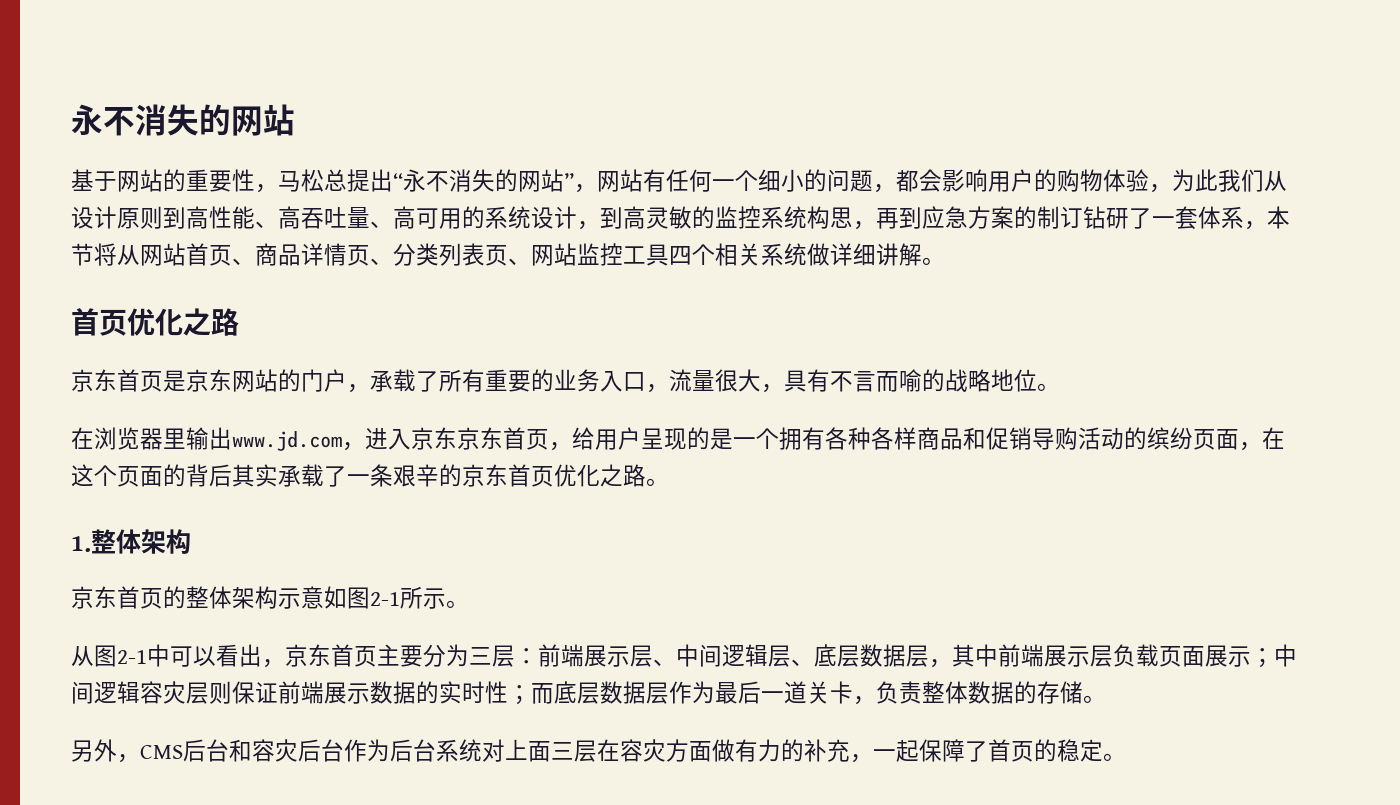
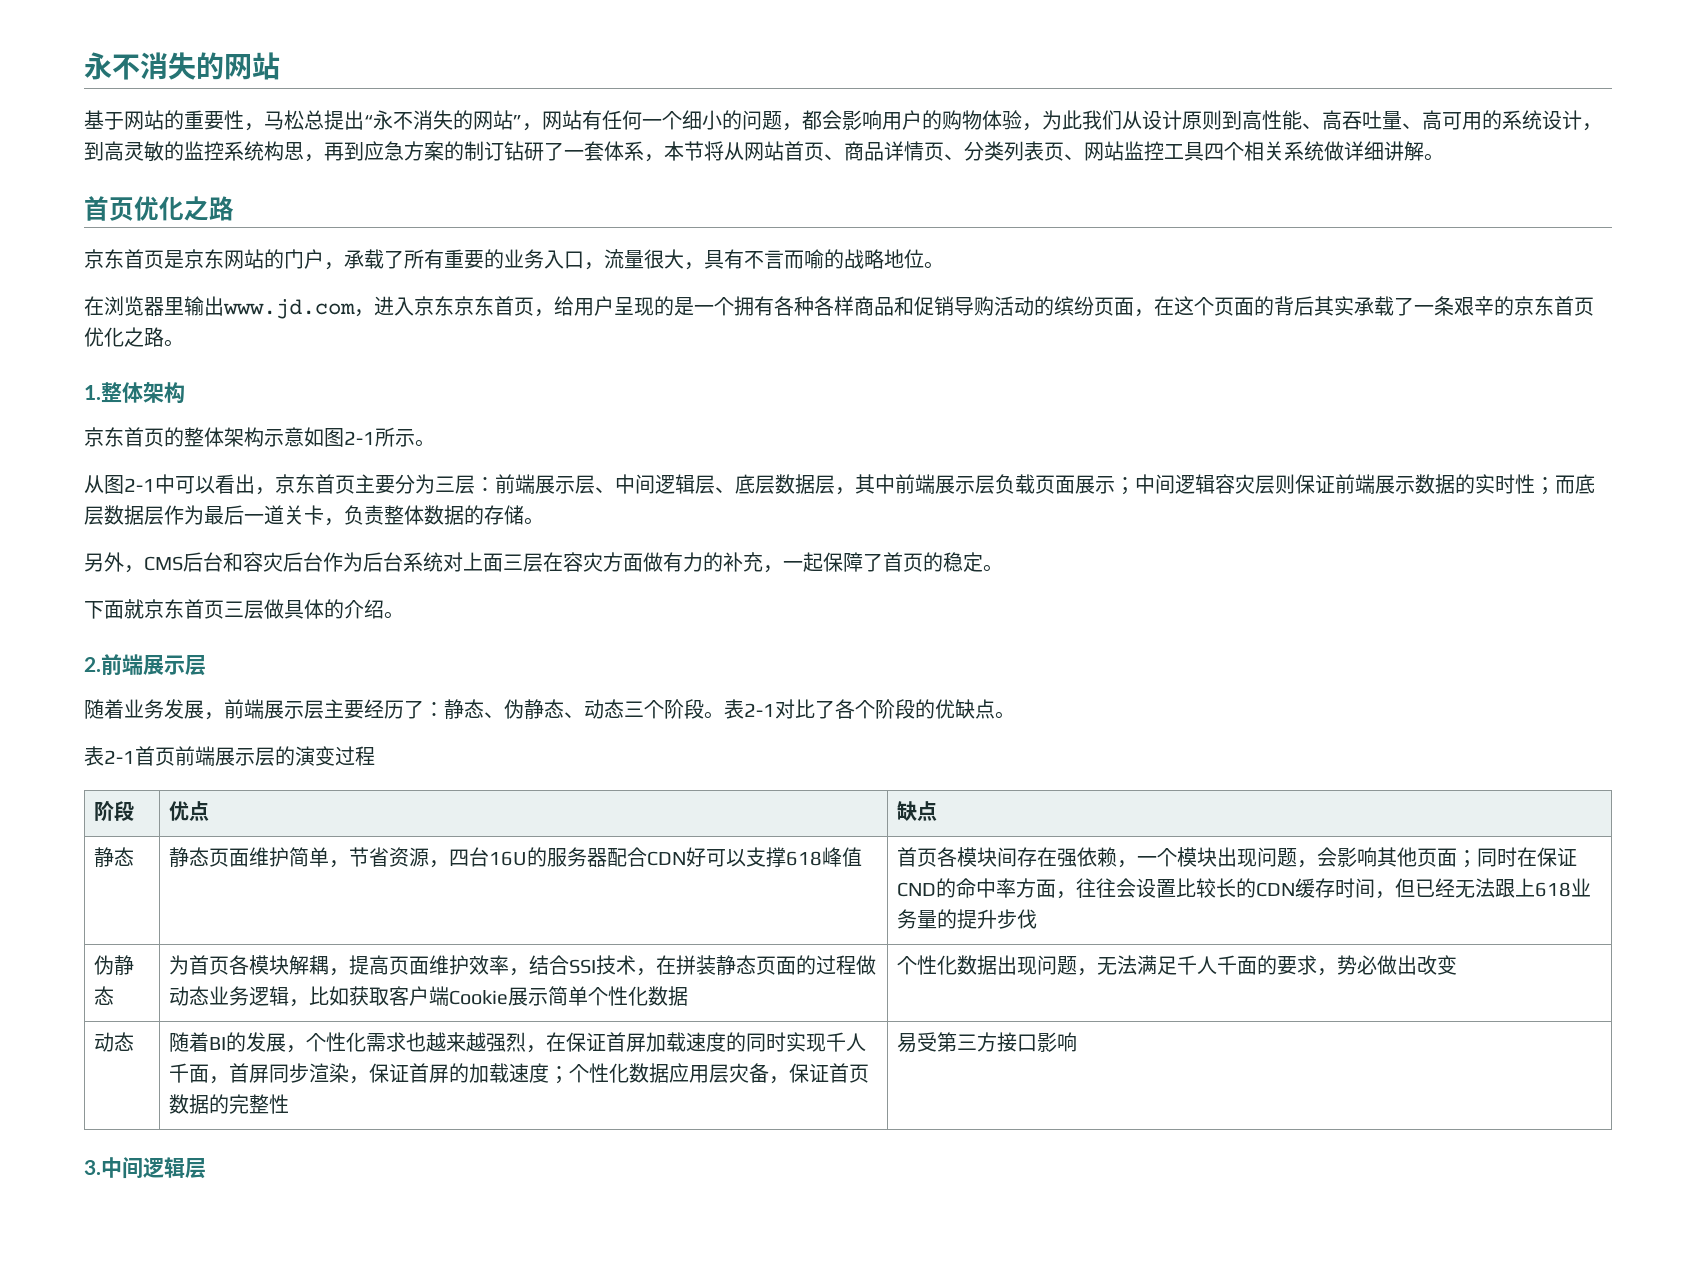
+ 下面就京东首页三层做具体的介绍。
+ 2.前端展示层
+ 随着业务发展，前端展示层主要经历了：静态、伪静态、动态三个阶段。表2-1对比了各个阶段的优缺点。
+ 表2-1首页前端展示层的演变过程
+ 阶段 | 优点 | 缺点
+ 静态 | 静态页面维护简单，节省资源，四台16U的服务器配合CDN好可以支撑618峰值 | 首页各模块间存在强依赖，一个模块出现问题，会影响其他页面；同时在保证CND的命中率方面，往往会设置比较长的CDN缓存时间，但已经无法跟上618业务量的提升步伐
+ 伪静态 | 为首页各模块解耦，提高页面维护效率，结合SSI技术，在拼装静态页面的过程做动态业务逻辑，比如获取客户端Cookie展示简单个性化数据 | 个性化数据出现问题，无法满足千人千面的要求，势必做出改变
+ 动态 | 随着BI的发展，个性化需求也越来越强烈，在保证首屏加载速度的同时实现千人千面，首屏同步渲染，保证首屏的加载速度；个性化数据应用层灾备，保证首页数据的完整性 | 易受第三方接口影响
+ 3.中间逻辑层

